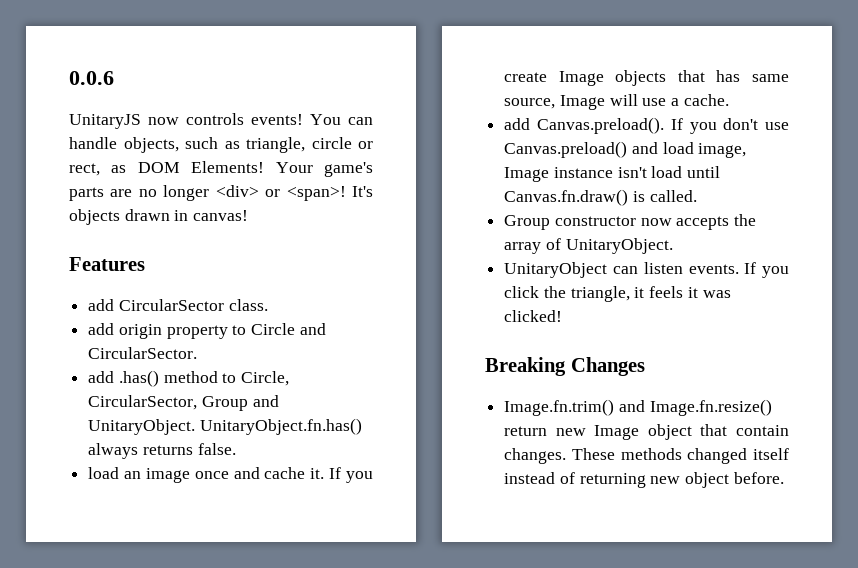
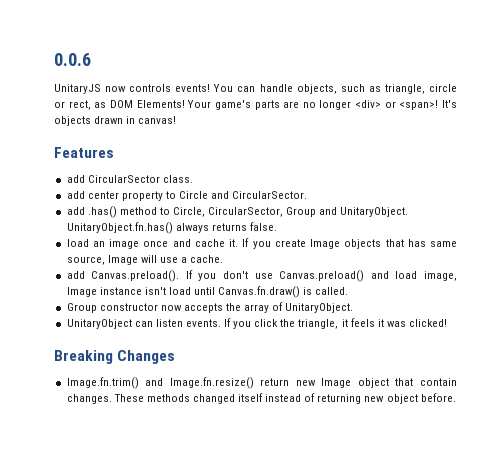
- add origin property to Circle and CircularSector.
+ add center property to Circle and CircularSector.

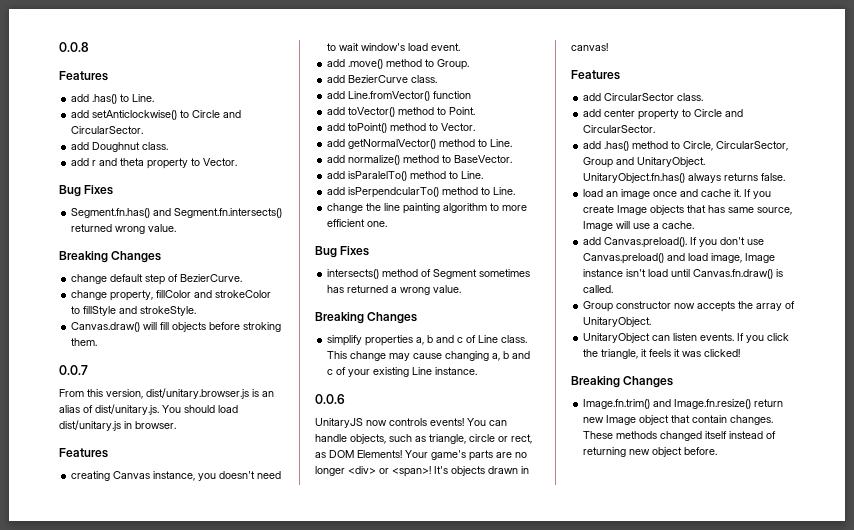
+ 0.0.8
+ Features
+ add .has() to Line.
+ add setAnticlockwise() to Circle and CircularSector.
+ add Doughnut class.
+ add r and theta property to Vector.
+ Bug Fixes
+ Segment.fn.has() and Segment.fn.intersects() returned wrong value.
+ Breaking Changes
+ change default step of BezierCurve.
+ change property, fillColor and strokeColor to fillStyle and strokeStyle.
+ Canvas.draw() will fill objects before stroking them.
+ 0.0.7
+ From this version, dist/unitary.browser.js is an alias of dist/unitary.js. You should load dist/unitary.js in browser.
+ Features
+ creating Canvas instance, you doesn't need to wait window's load event.
+ add .move() method to Group.
+ add BezierCurve class.
+ add Line.fromVector() function
+ add toVector() method to Point.
+ add toPoint() method to Vector.
+ add getNormalVector() method to Line.
+ add normalize() method to BaseVector.
+ add isParalelTo() method to Line.
+ add isPerpendcularTo() method to Line.
+ change the line painting algorithm to more efficient one.
+ Bug Fixes
+ intersects() method of Segment sometimes has returned a wrong value.
+ Breaking Changes
+ simplify properties a, b and c of Line class. This change may cause changing a, b and c of your existing Line instance.

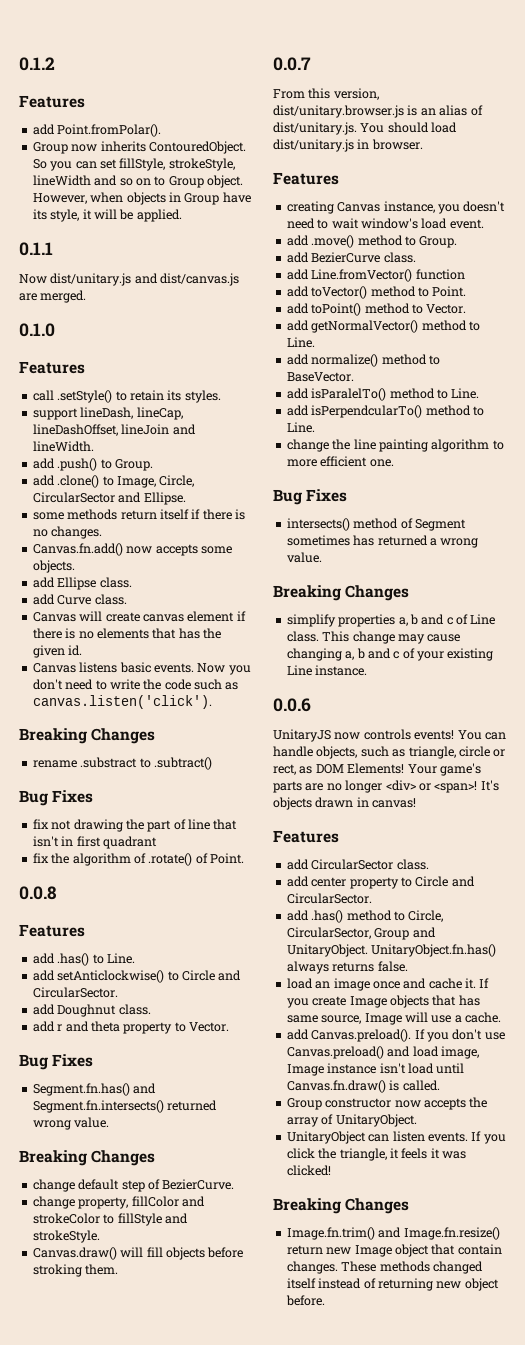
+ 0.1.2
+ Features
+ add Point.fromPolar().
+ Group now inherits ContouredObject. So you can set fillStyle, strokeStyle, lineWidth and so on to Group object. However, when objects in Group have its style, it will be applied.
+ 0.1.1
+ Now dist/unitary.js and dist/canvas.js are merged.
+ 0.1.0
+ Features
+ call .setStyle() to retain its styles.
+ support lineDash, lineCap, lineDashOffset, lineJoin and lineWidth.
+ add .push() to Group.
+ add .clone() to Image, Circle, CircularSector and Ellipse.
+ some methods return itself if there is no changes.
+ Canvas.fn.add() now accepts some objects.
+ add Ellipse class.
+ add Curve class.
+ Canvas will create canvas element if there is no elements that has the given id.
+ Canvas listens basic events. Now you don't need to write the code such as canvas.listen('click').
+ Breaking Changes
+ rename .substract to .subtract()
+ Bug Fixes
+ fix not drawing the part of line that isn't in first quadrant
+ fix the algorithm of .rotate() of Point.

